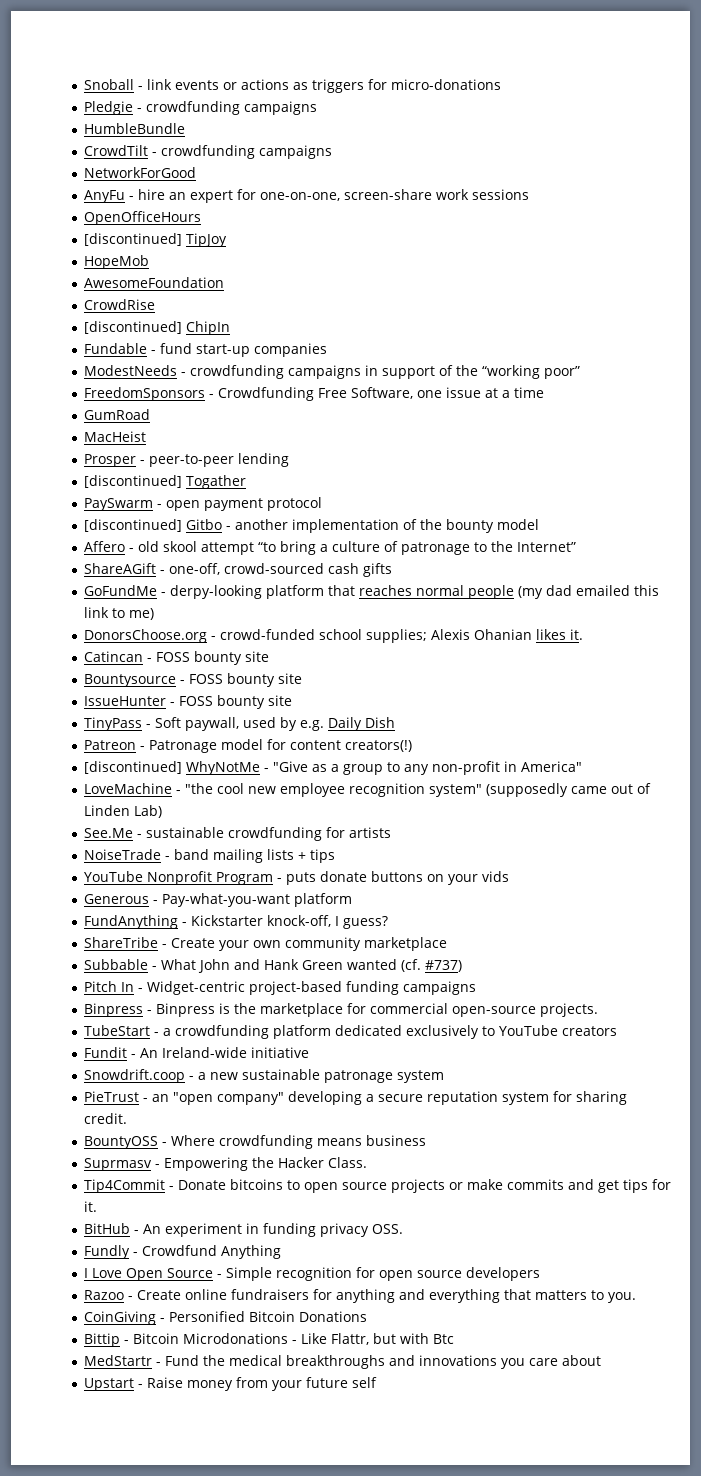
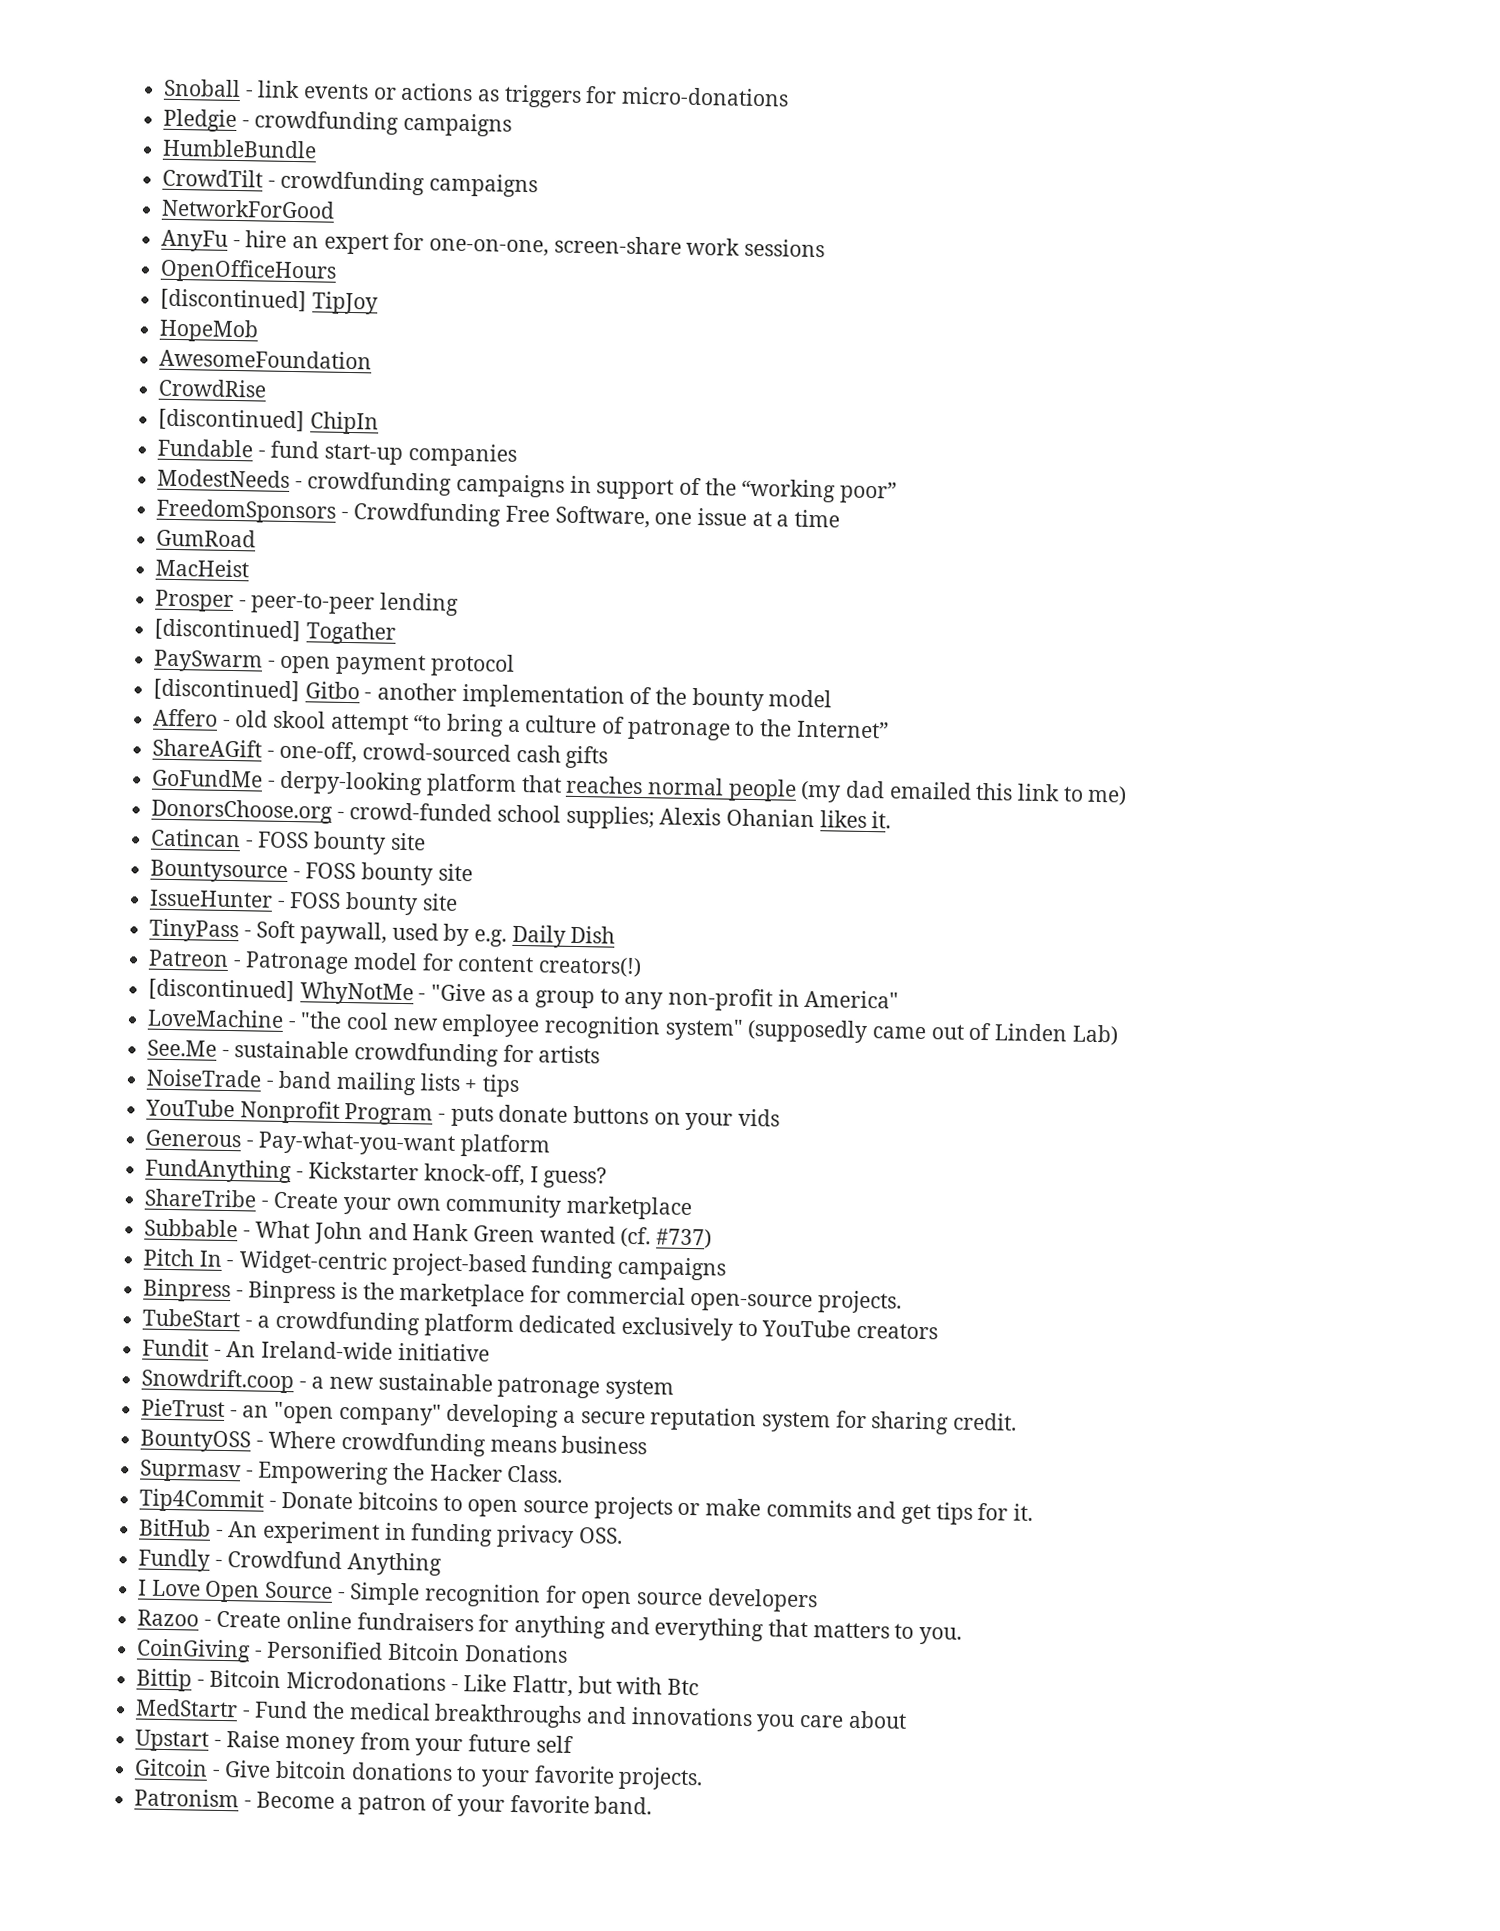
+ Gitcoin - Give bitcoin donations to your favorite projects.
+ Patronism - Become a patron of your favorite band.

